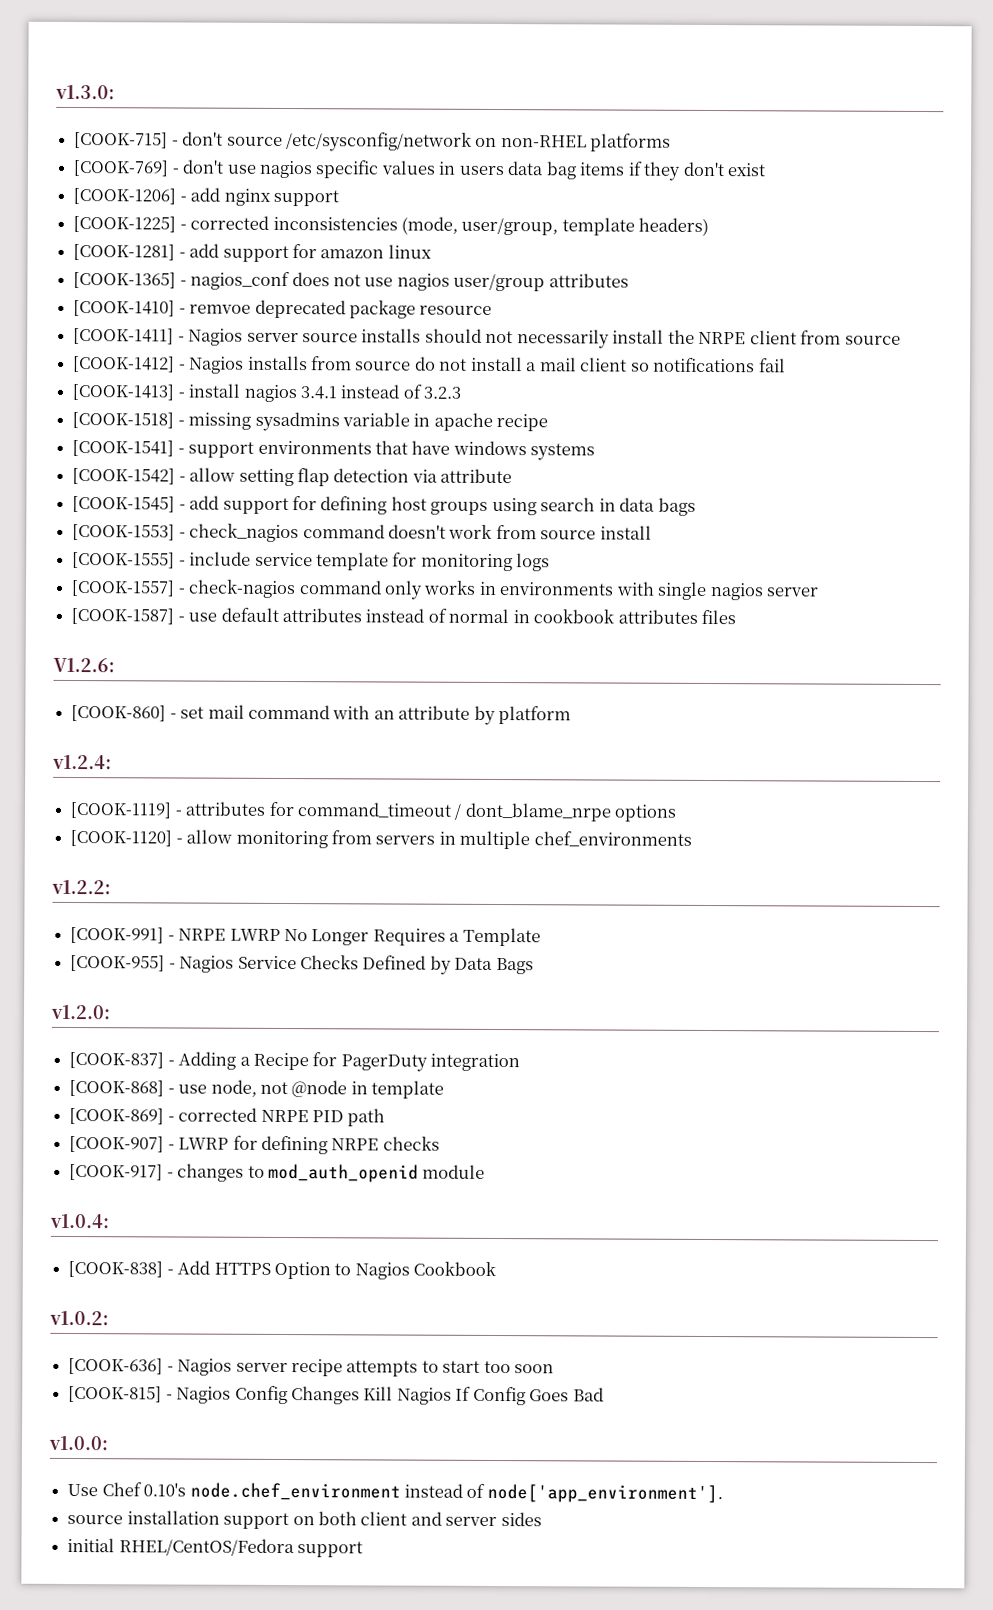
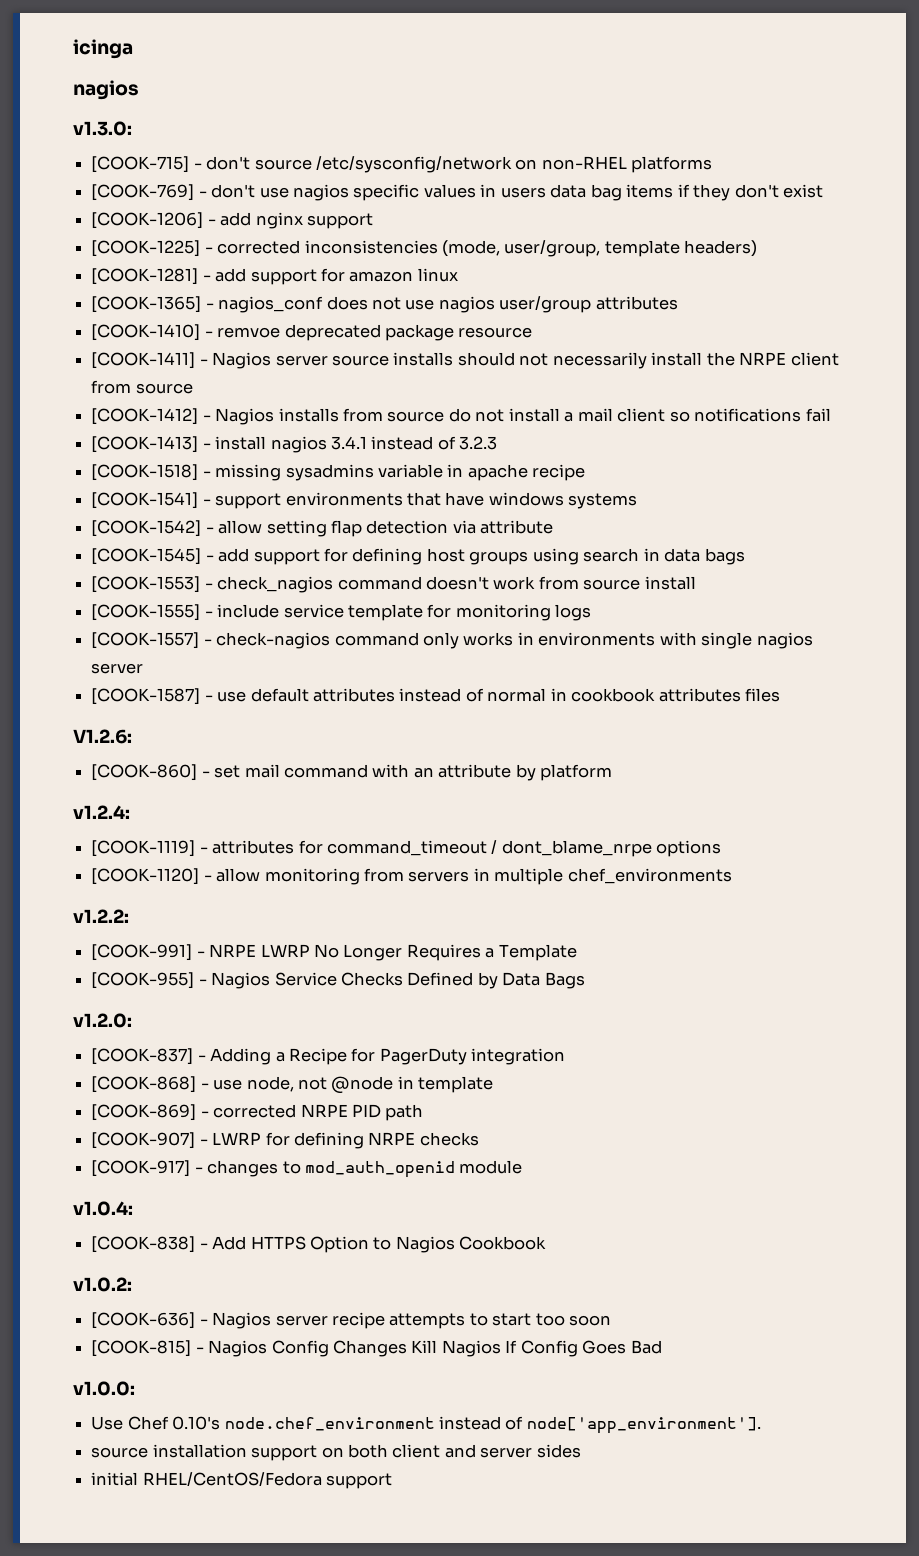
+ icinga
+ nagios

